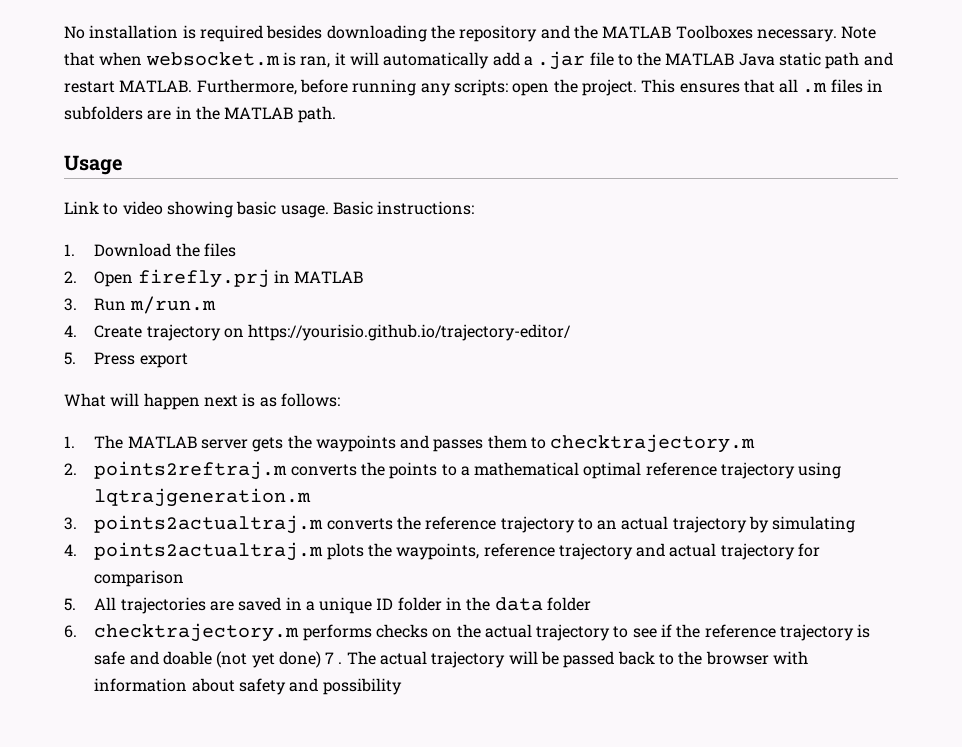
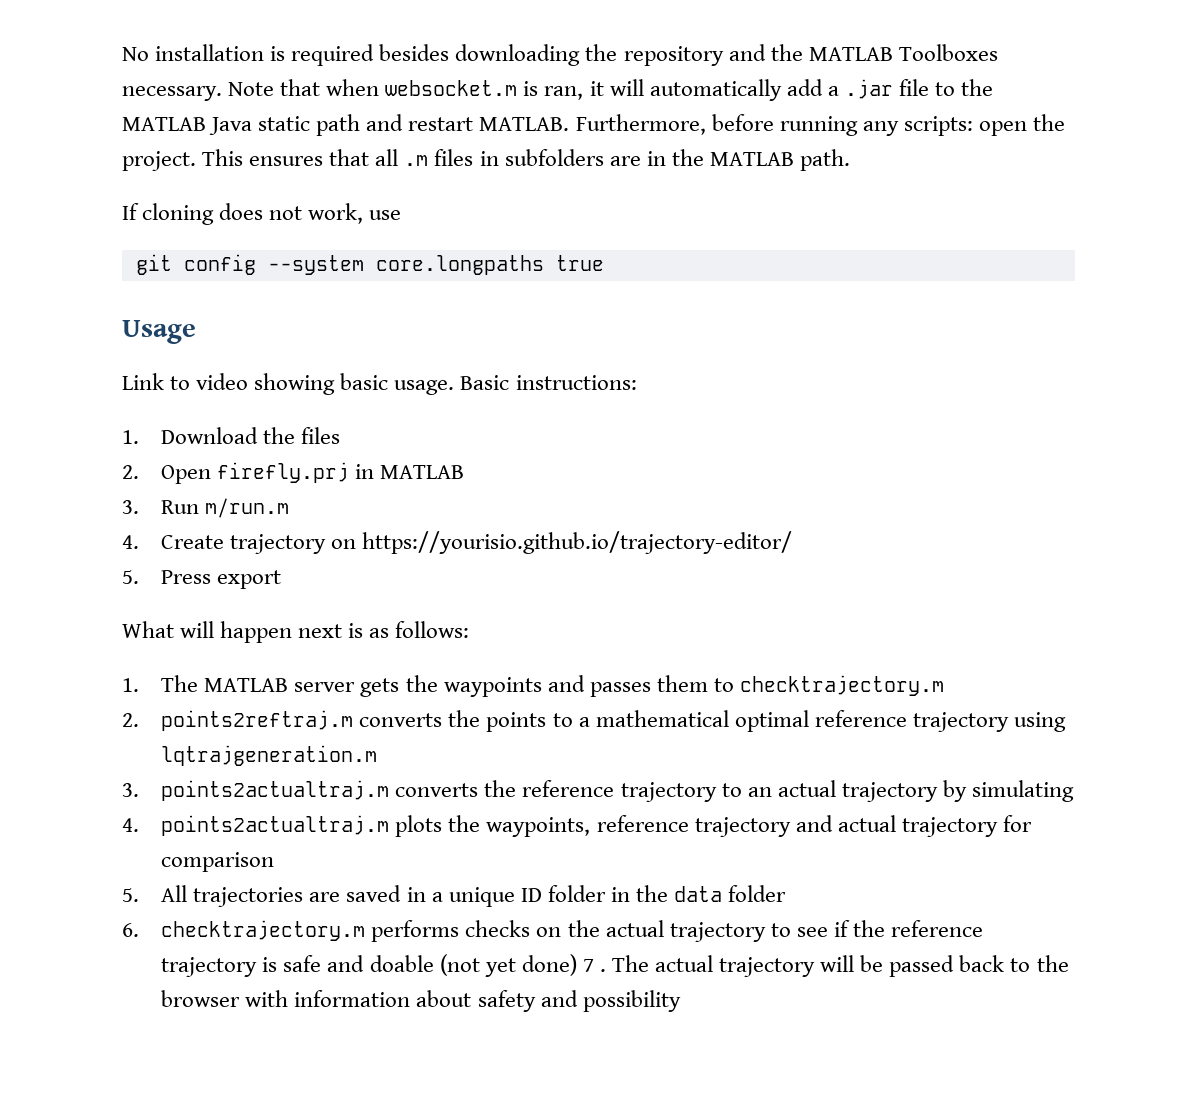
+ If cloning does not work, use
+ git config --system core.longpaths true

